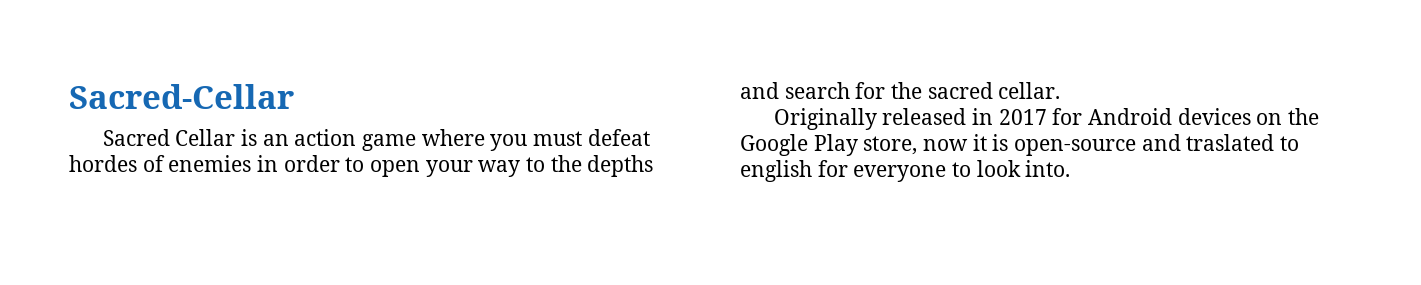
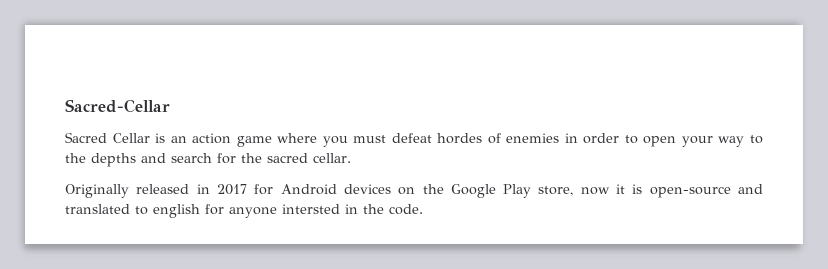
- Originally released in 2017 for Android devices on the Google Play store, now it is open-source and traslated to english for everyone to look into.
+ Originally released in 2017 for Android devices on the Google Play store, now it is open-source and translated to english for anyone intersted in the code.

